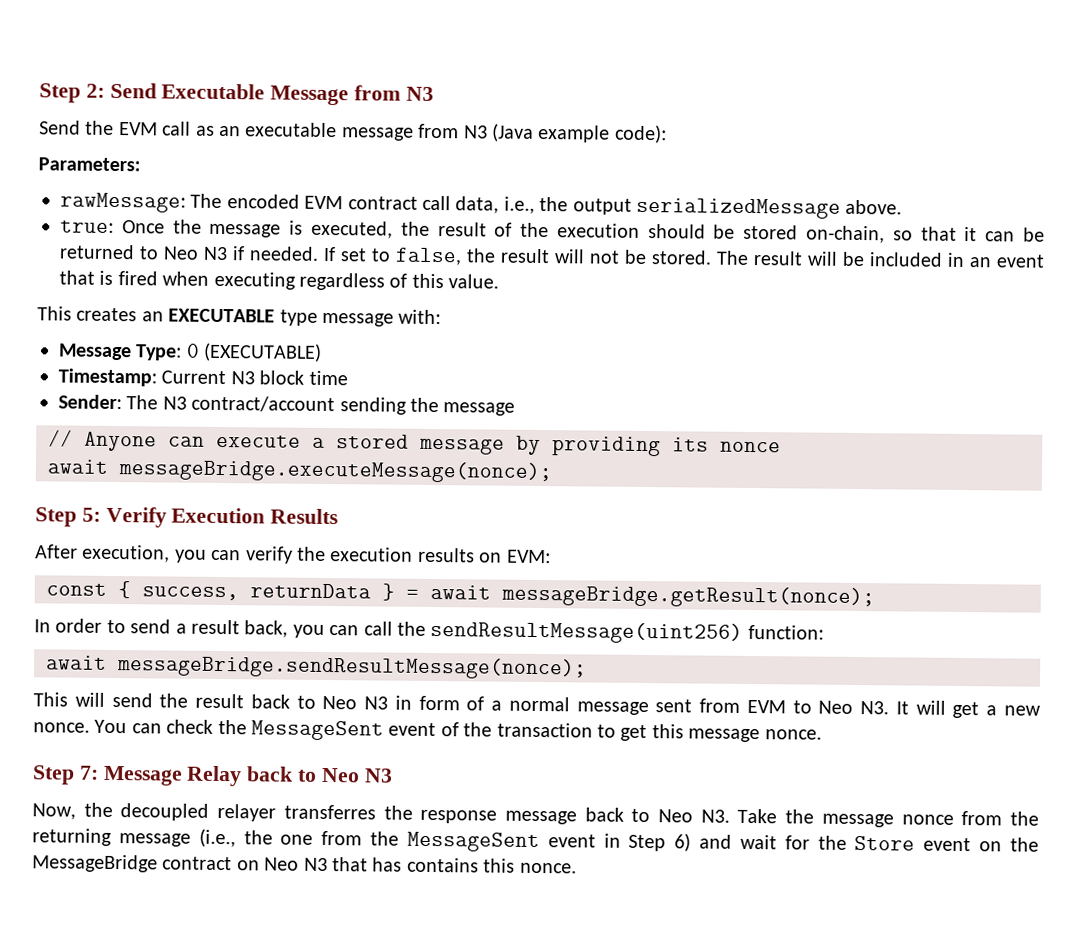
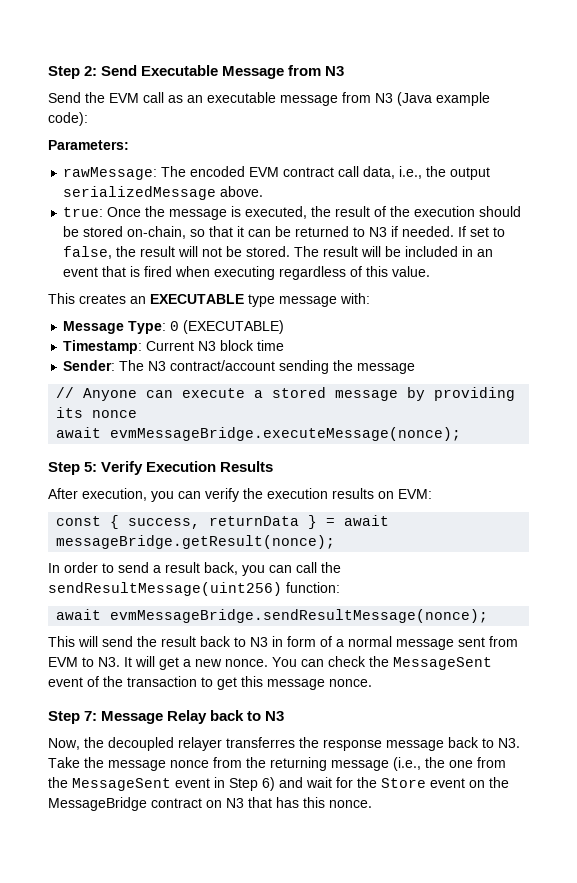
- true: Once the message is executed, the result of the execution should be stored on-chain, so that it can be returned to Neo N3 if needed.
+ true: Once the message is executed, the result of the execution should be stored on-chain, so that it can be returned to N3 if needed.
- await messageBridge.executeMessage(nonce);
+ await evmMessageBridge.executeMessage(nonce);
- await messageBridge.sendResultMessage(nonce);
+ await evmMessageBridge.sendResultMessage(nonce);
- This will send the result back to Neo N3 in form of a normal message sent from EVM to Neo N3. It will get a new nonce.
+ This will send the result back to N3 in form of a normal message sent from EVM to N3. It will get a new nonce.
- Step 7: Message Relay back to Neo N3
+ Step 7: Message Relay back to N3
- Now, the decoupled relayer transferres the response message back to Neo N3. Take the message nonce from the returning message (i.e., the one from the MessageSent event in Step 6) and wait for the Store event on the MessageBridge contract on Neo N3 that has contains this nonce.
+ Now, the decoupled relayer transferres the response message back to N3. Take the message nonce from the returning message (i.e., the one from the MessageSent event in Step 6) and wait for the Store event on the MessageBridge contract on N3 that has this nonce.

